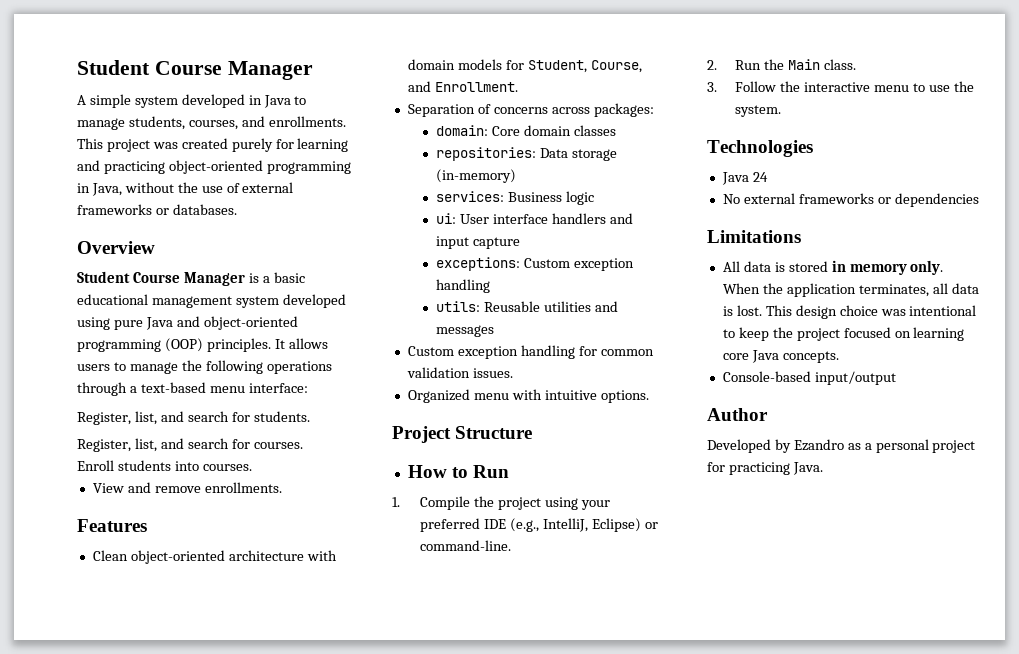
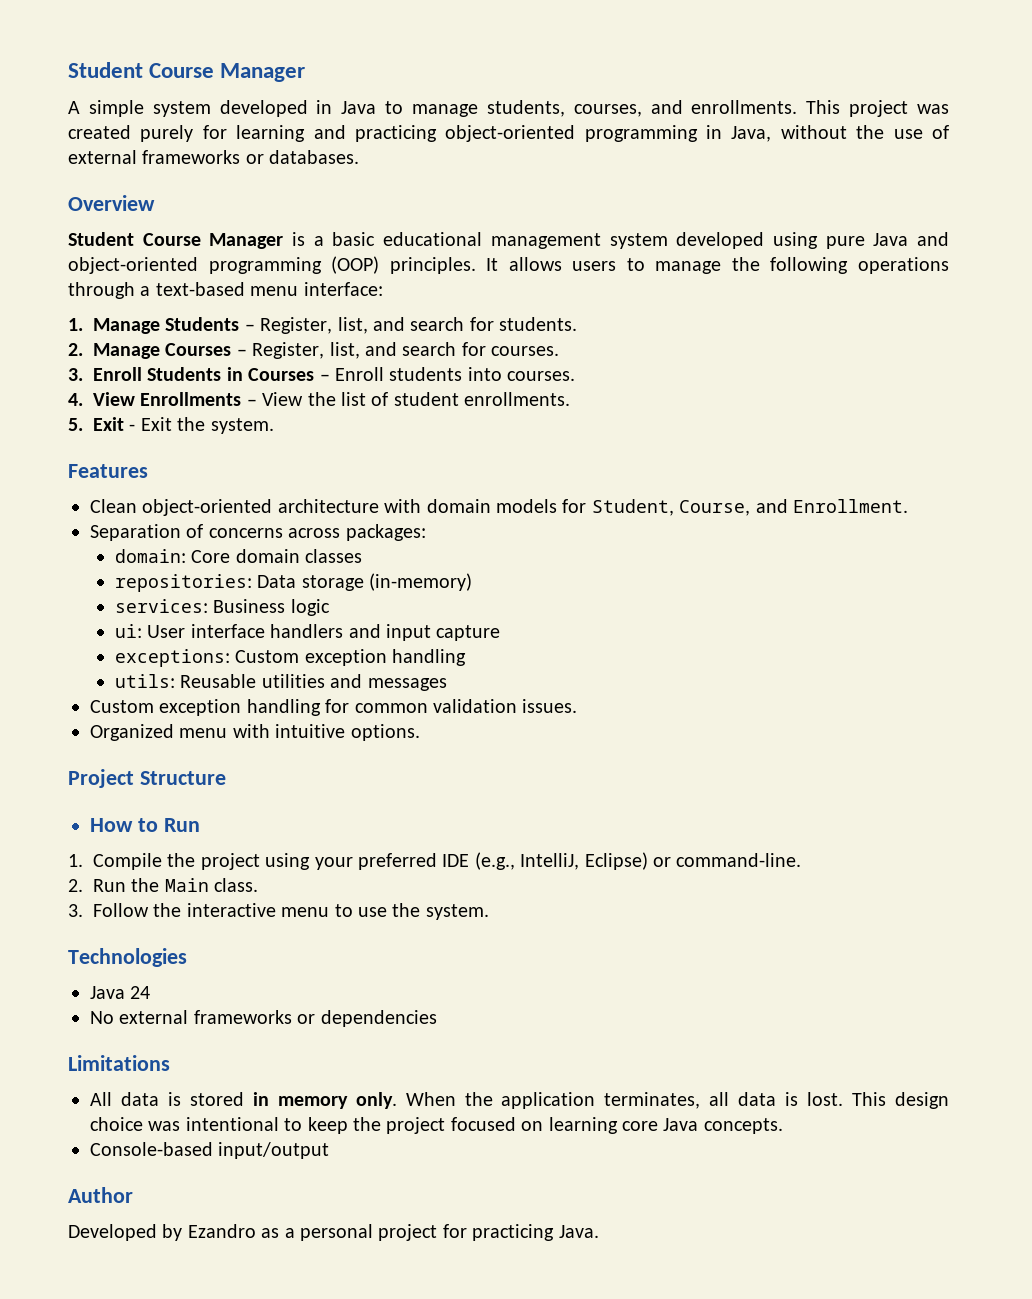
- Register, list, and search for students.
+ 1. Manage Students – Register, list, and search for students.
- Register, list, and search for courses.
+ 2. Manage Courses – Register, list, and search for courses.
- Enroll students into courses.
- View and remove enrollments.
+ 3. Enroll Students in Courses – Enroll students into courses.
+ 4. View Enrollments – View the list of student enrollments.
+ 5. Exit - Exit the system.

